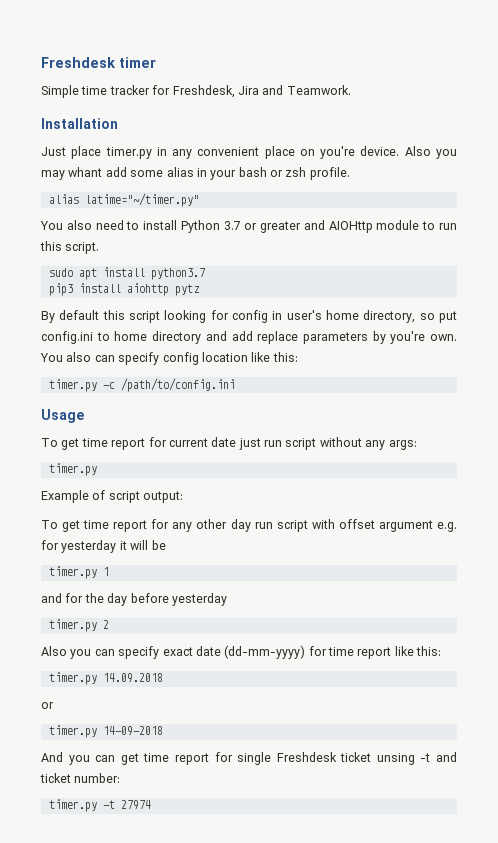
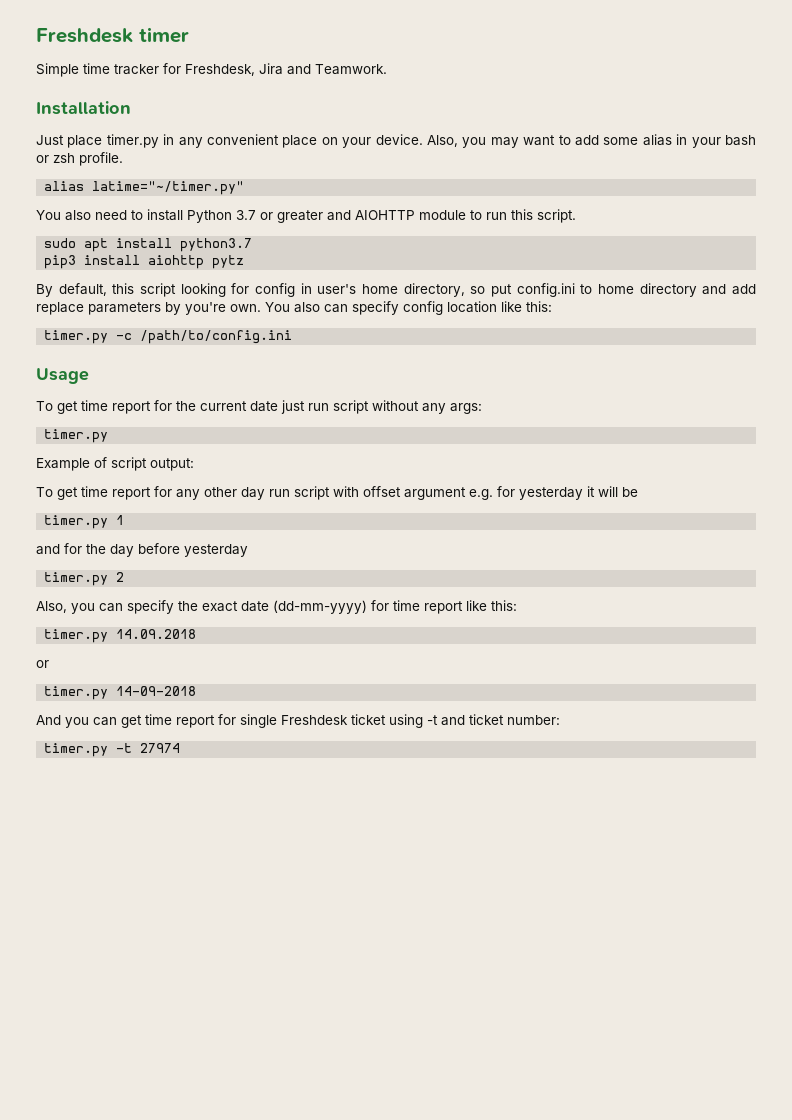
- Just place timer.py in any convenient place on you're device. Also you may whant add some alias in your bash or zsh profile.
+ Just place timer.py in any convenient place on your device. Also, you may want to add some alias in your bash or zsh profile.
- You also need to install Python 3.7 or greater and AIOHttp module to run this script.
+ You also need to install Python 3.7 or greater and AIOHTTP module to run this script.
- By default this script looking for config in user's home directory, so put config.ini to home directory and add replace parameters by you're own.
+ By default, this script looking for config in user's home directory, so put config.ini to home directory and add replace parameters by you're own.
- To get time report for current date just run script without any args:
+ To get time report for the current date just run script without any args:
- Also you can specify exact date (dd-mm-yyyy) for time report like this:
+ Also, you can specify the exact date (dd-mm-yyyy) for time report like this:
- And you can get time report for single Freshdesk ticket unsing -t and ticket number:
+ And you can get time report for single Freshdesk ticket using -t and ticket number:

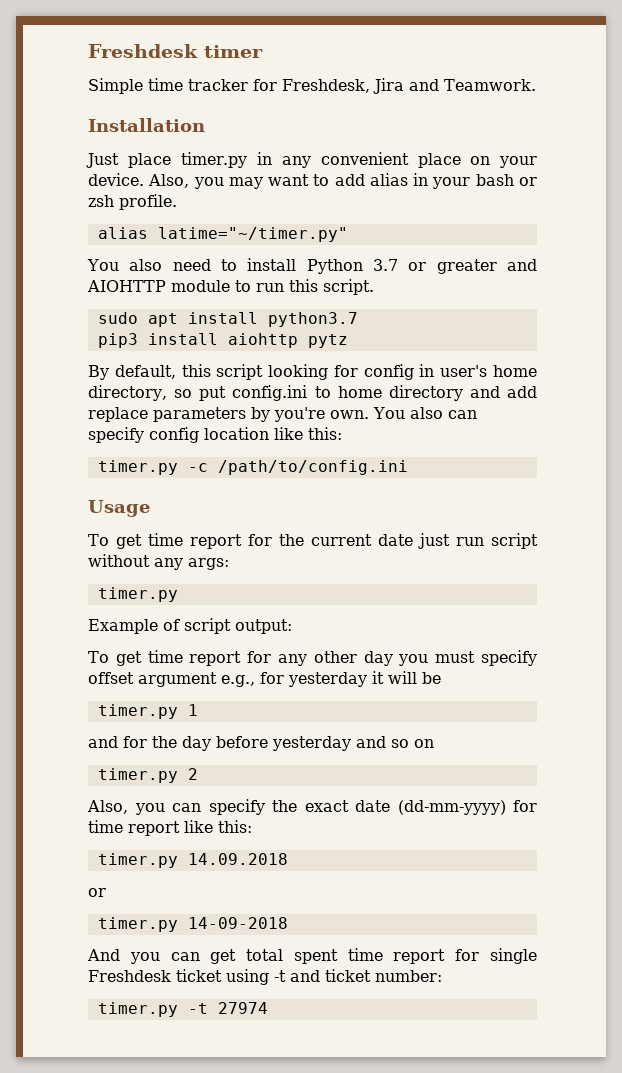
- Also, you may want to add some alias in your bash or zsh profile.
+ Also, you may want to add alias in your bash or zsh profile.
- To get time report for any other day run script with offset argument e.g. for yesterday it will be
+ To get time report for any other day you must specify offset argument e.g., for yesterday it will be
- and for the day before yesterday
+ and for the day before yesterday and so on
- And you can get time report for single Freshdesk ticket using -t and ticket number:
+ And you can get total spent time report for single Freshdesk ticket using -t and ticket number:

